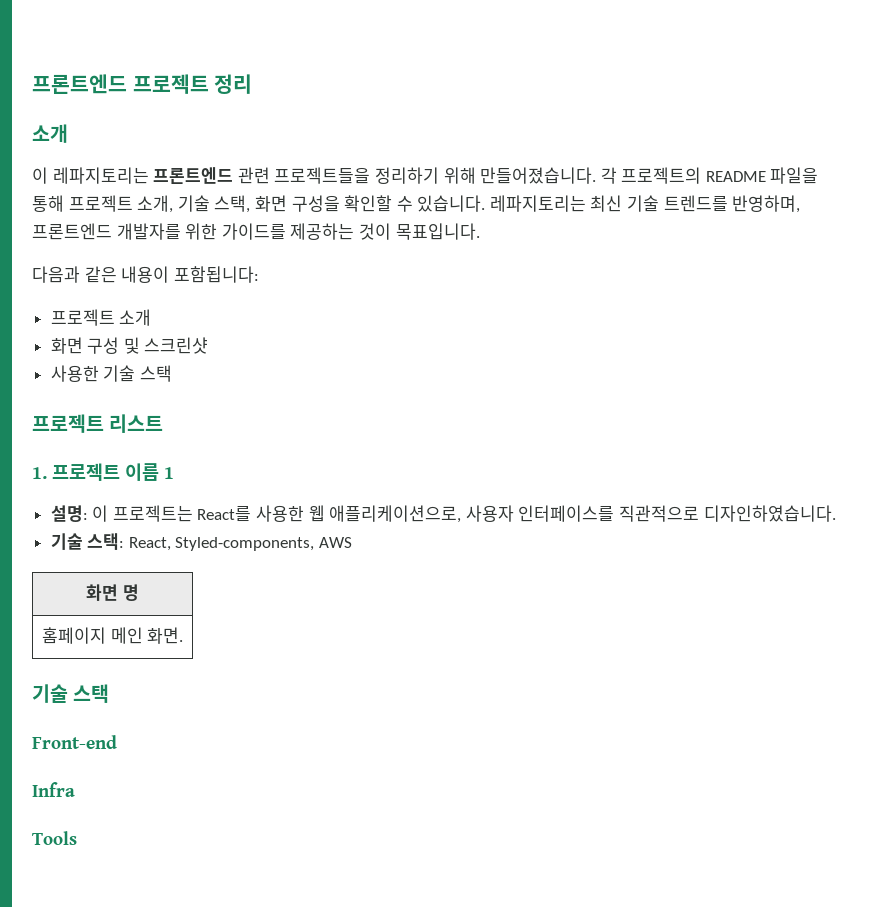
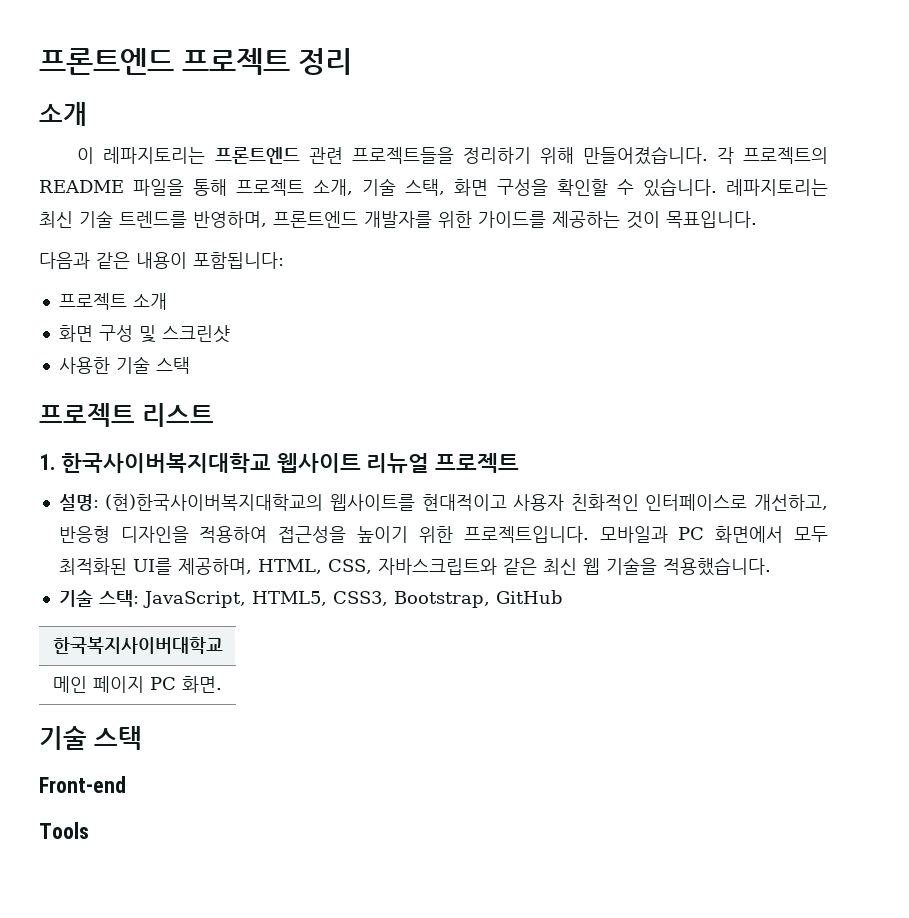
- 1. 프로젝트 이름 1
+ 1. 한국사이버복지대학교 웹사이트 리뉴얼 프로젝트
- 설명: 이 프로젝트는 React를 사용한 웹 애플리케이션으로, 사용자 인터페이스를 직관적으로 디자인하였습니다.
- 기술 스택: React, Styled-components, AWS
- 화면 명
- 홈페이지 메인 화면.
+ 설명: (현)한국사이버복지대학교의 웹사이트를 현대적이고 사용자 친화적인 인터페이스로 개선하고, 반응형 디자인을 적용하여 접근성을 높이기 위한 프로젝트입니다. 모바일과 PC 화면에서 모두 최적화된 UI를 제공하며, HTML, CSS, 자바스크립트와 같은 최신 웹 기술을 적용했습니다.
+ 기술 스택: JavaScript, HTML5, CSS3, Bootstrap, GitHub
+ 한국복지사이버대학교
+ 메인 페이지 PC 화면.
- Infra

